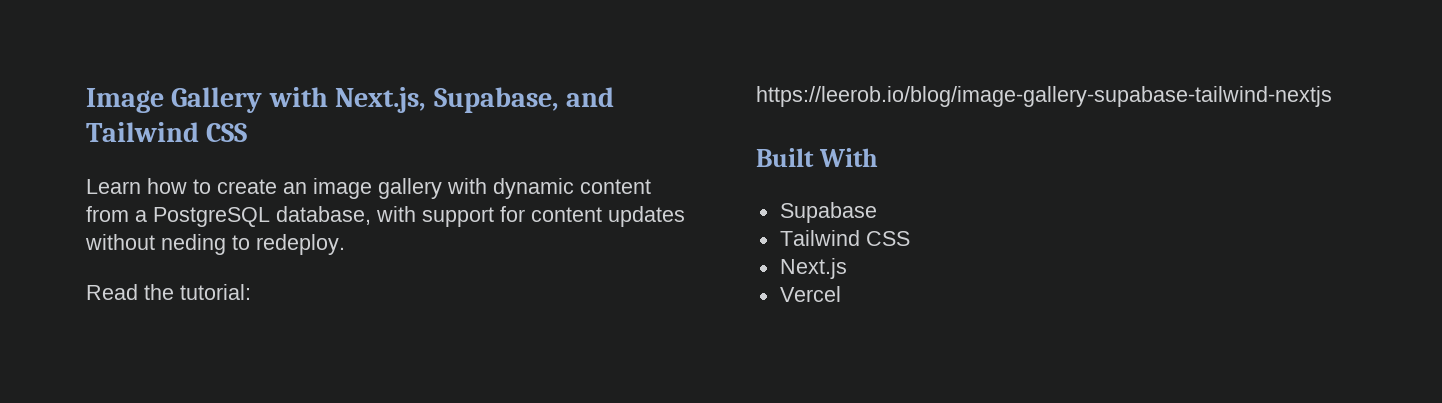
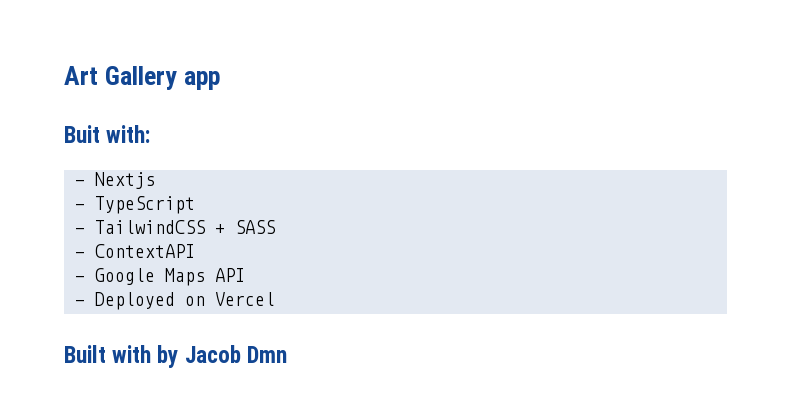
- Image Gallery with Next.js, Supabase, and Tailwind CSS
- Learn how to create an image gallery with dynamic content from a PostgreSQL database, with support for content updates without neding to redeploy.
- Read the tutorial: https://leerob.io/blog/image-gallery-supabase-tailwind-nextjs
- Built With
- Supabase
- Tailwind CSS
- Next.js
- Vercel
+ Art Gallery app
+ Buit with:
+ - Nextjs
+ - TypeScript
+ - TailwindCSS + SASS
+ - ContextAPI
+ - Google Maps API
+ - Deployed on Vercel
+ Built with by Jacob Dmn

